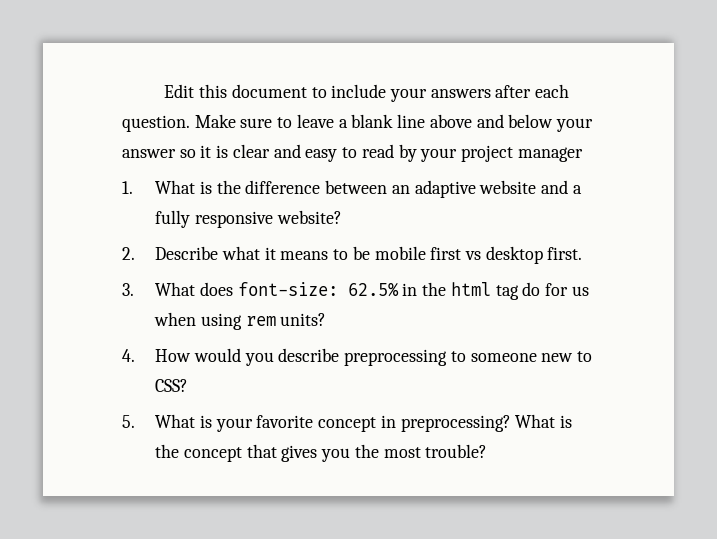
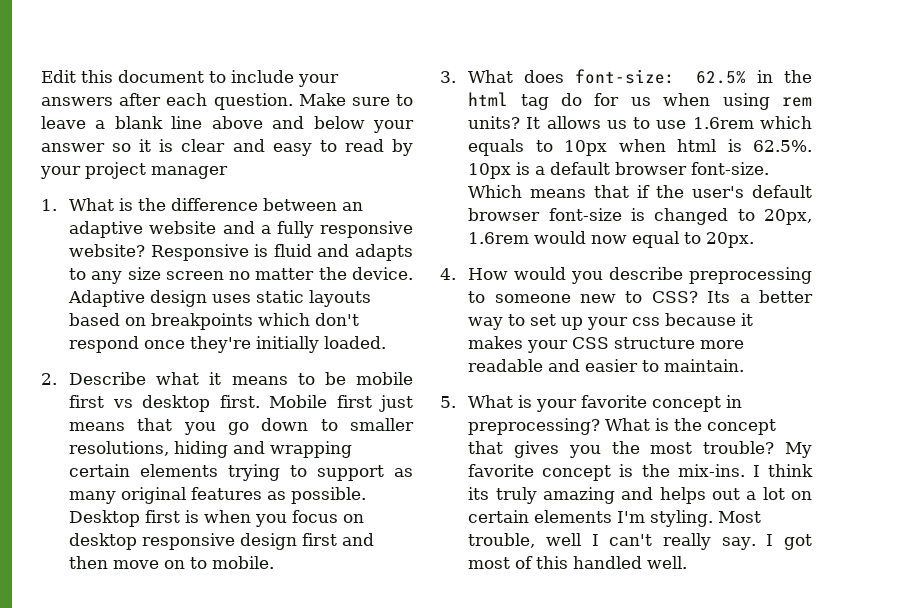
+ Responsive is fluid and adapts to any size screen no matter the device. Adaptive design uses static layouts based on breakpoints which don't respond once they're initially loaded.
+ Mobile first just means that you go down to smaller resolutions, hiding and wrapping certain elements trying to support as many original features as possible. Desktop first is when you focus on desktop responsive design first and then move on to mobile.
+ It allows us to use 1.6rem which equals to 10px when html is 62.5%. 10px is a default browser font-size. Which means that if the user's default browser font-size is changed to 20px, 1.6rem would now equal to 20px.
+ Its a better way to set up your css because it makes your CSS structure more readable and easier to maintain.
+ My favorite concept is the mix-ins. I think its truly amazing and helps out a lot on certain elements I'm styling. Most trouble, well I can't really say. I got most of this handled well.

